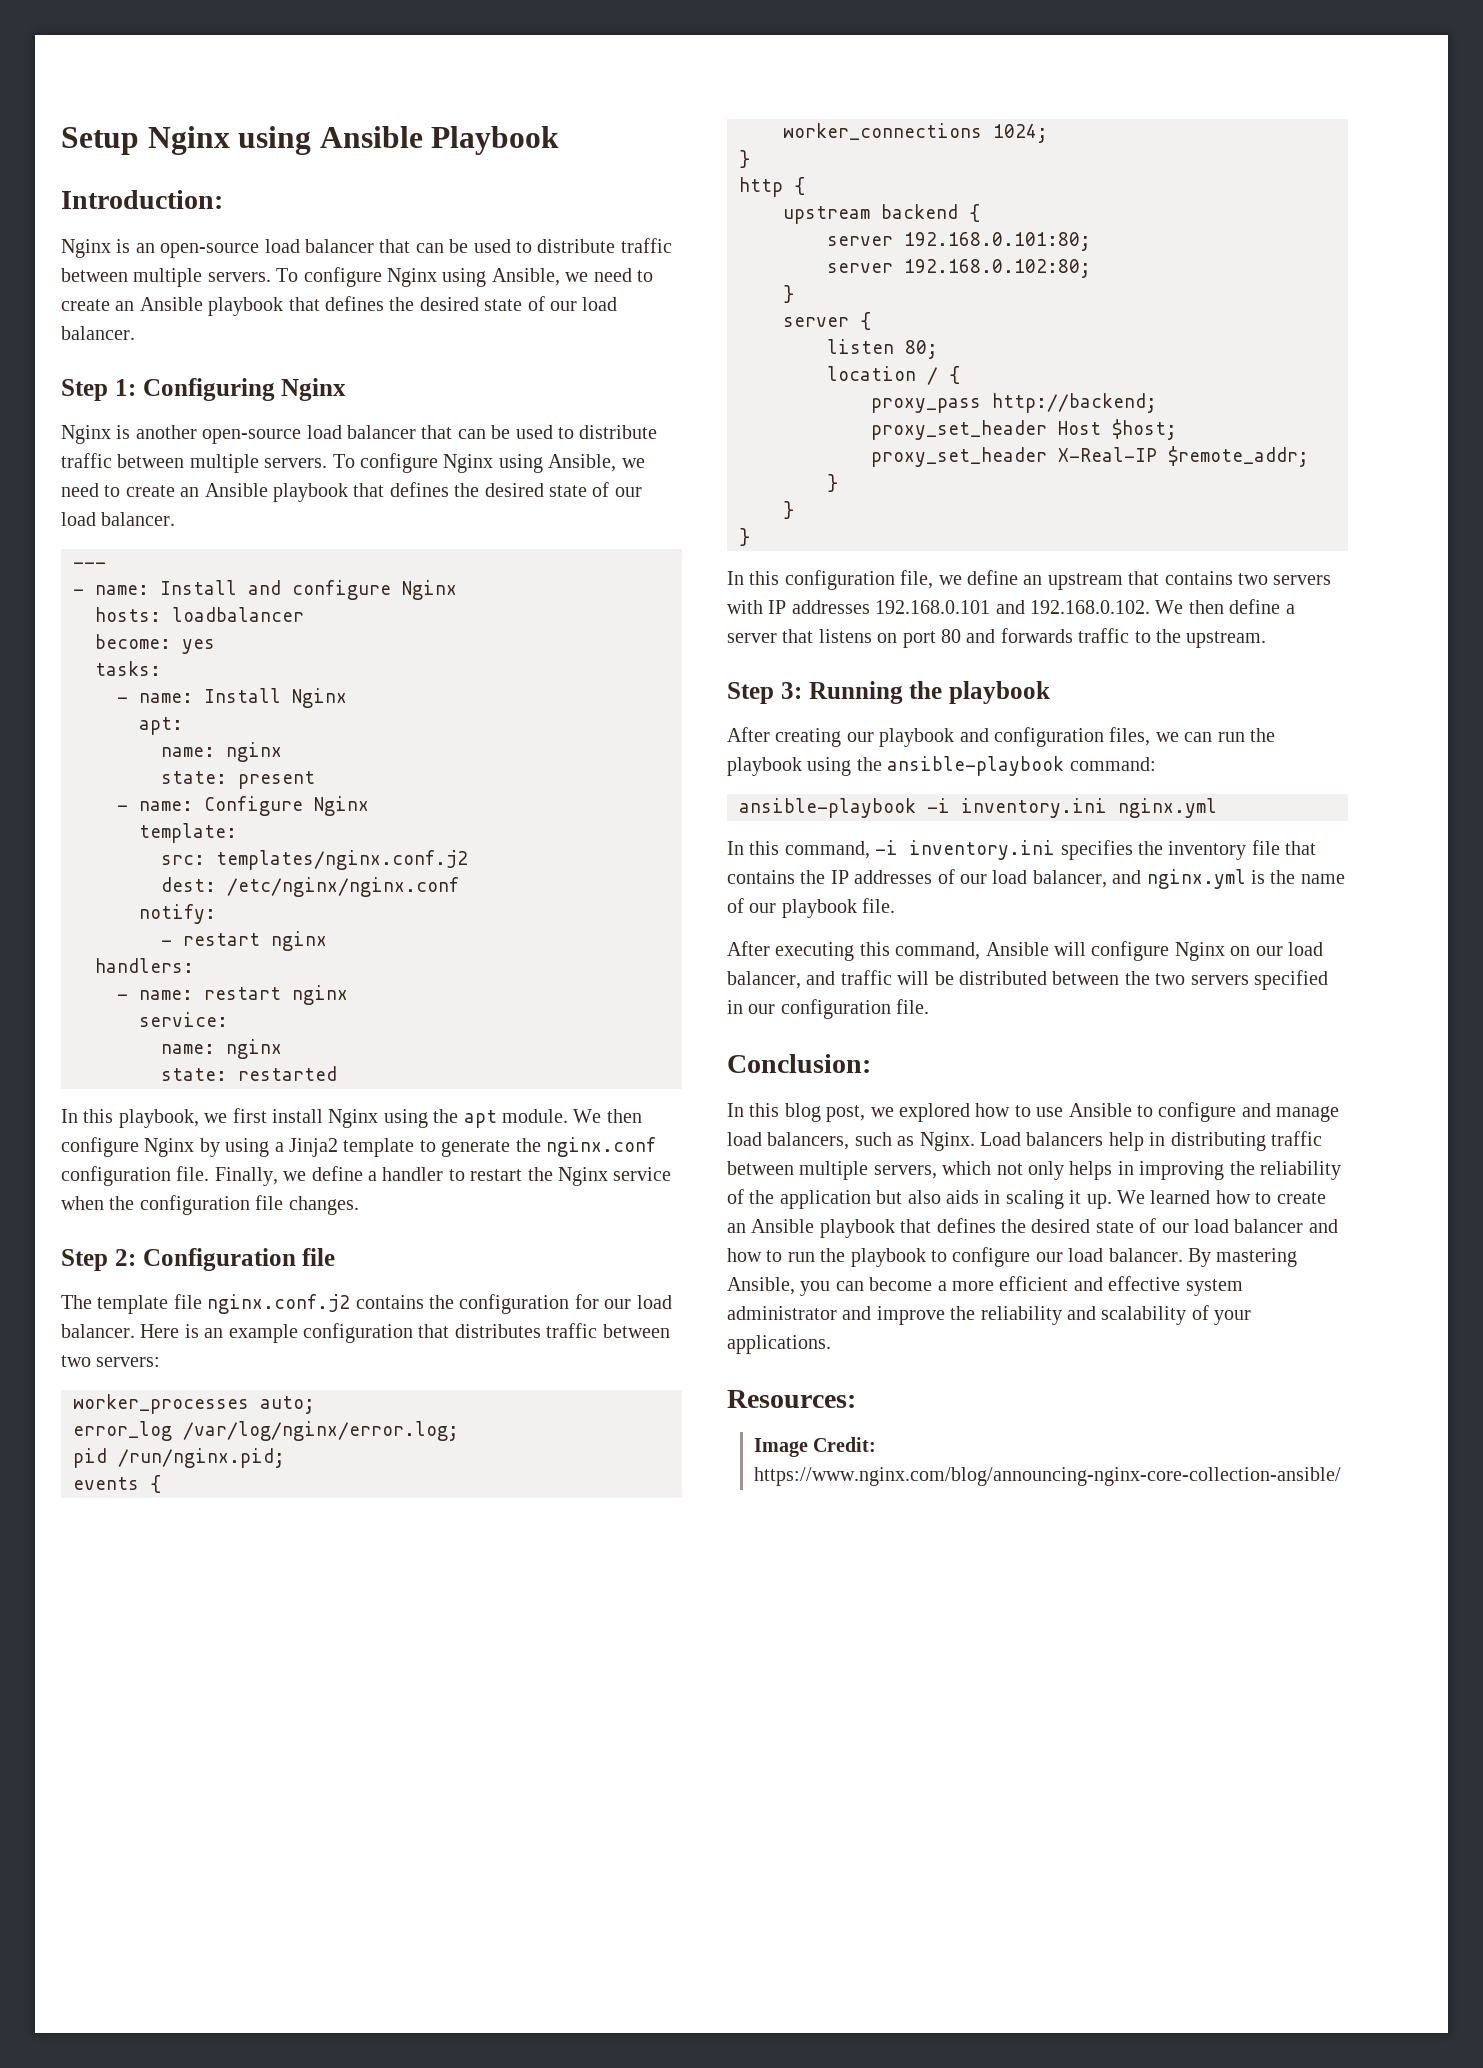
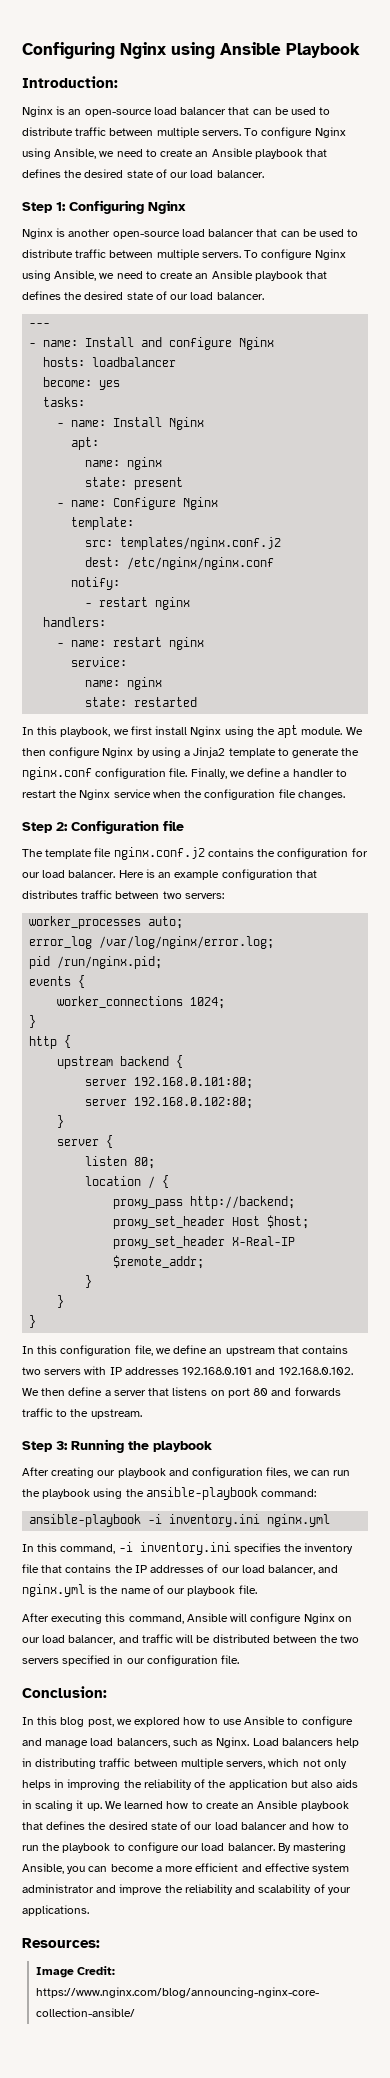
- Setup Nginx using Ansible Playbook
+ Configuring Nginx using Ansible Playbook

